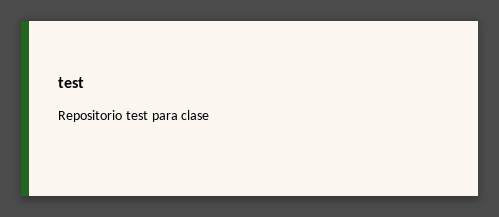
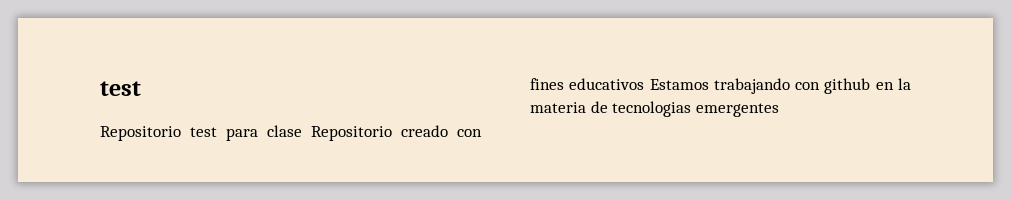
- Repositorio test para clase
+ Repositorio test para clase Repositorio creado con fines educativos Estamos trabajando con github en la materia de tecnologias emergentes

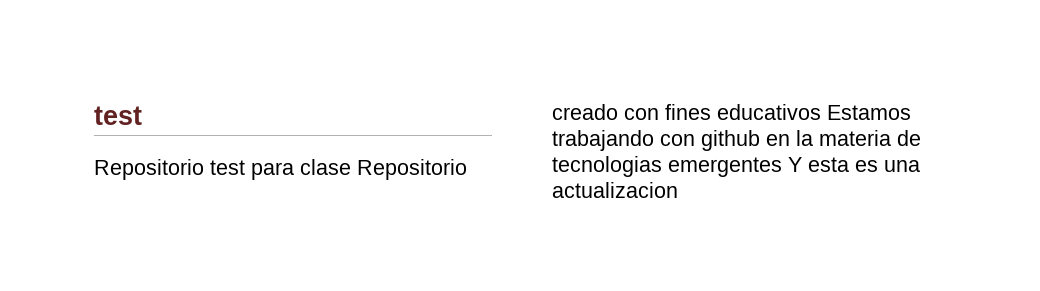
- Repositorio test para clase Repositorio creado con fines educativos Estamos trabajando con github en la materia de tecnologias emergentes
+ Repositorio test para clase Repositorio creado con fines educativos Estamos trabajando con github en la materia de tecnologias emergentes Y esta es una actualizacion

